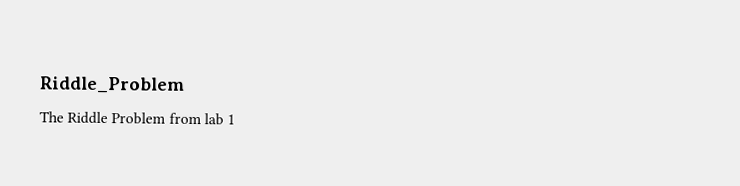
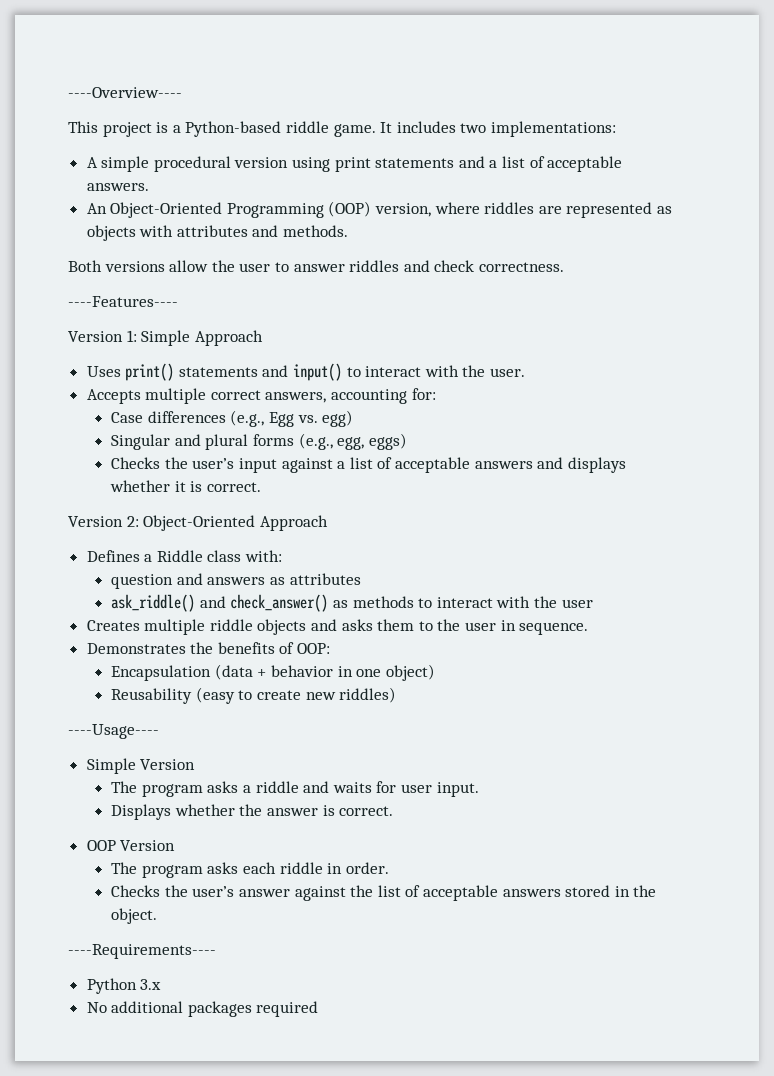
- Riddle_Problem
- The Riddle Problem from lab 1
+ ----Overview----
+ This project is a Python-based riddle game. It includes two implementations:
+ A simple procedural version using print statements and a list of acceptable answers.
+ An Object-Oriented Programming (OOP) version, where riddles are represented as objects with attributes and methods.
+ Both versions allow the user to answer riddles and check correctness.
+ ----Features----
+ Version 1: Simple Approach
+ Uses print() statements and input() to interact with the user.
+ Accepts multiple correct answers, accounting for:
+ Case differences (e.g., Egg vs. egg)
+ Singular and plural forms (e.g., egg, eggs)
+ Checks the user’s input against a list of acceptable answers and displays whether it is correct.
+ Version 2: Object-Oriented Approach
+ Defines a Riddle class with:
+ question and answers as attributes
+ ask_riddle() and check_answer() as methods to interact with the user
+ Creates multiple riddle objects and asks them to the user in sequence.
+ Demonstrates the benefits of OOP:
+ Encapsulation (data + behavior in one object)
+ Reusability (easy to create new riddles)
+ ----Usage----
+ Simple Version
+ The program asks a riddle and waits for user input.
+ Displays whether the answer is correct.
+ OOP Version
+ The program asks each riddle in order.
+ Checks the user’s answer against the list of acceptable answers stored in the object.
+ ----Requirements----
+ Python 3.x
+ No additional packages required

